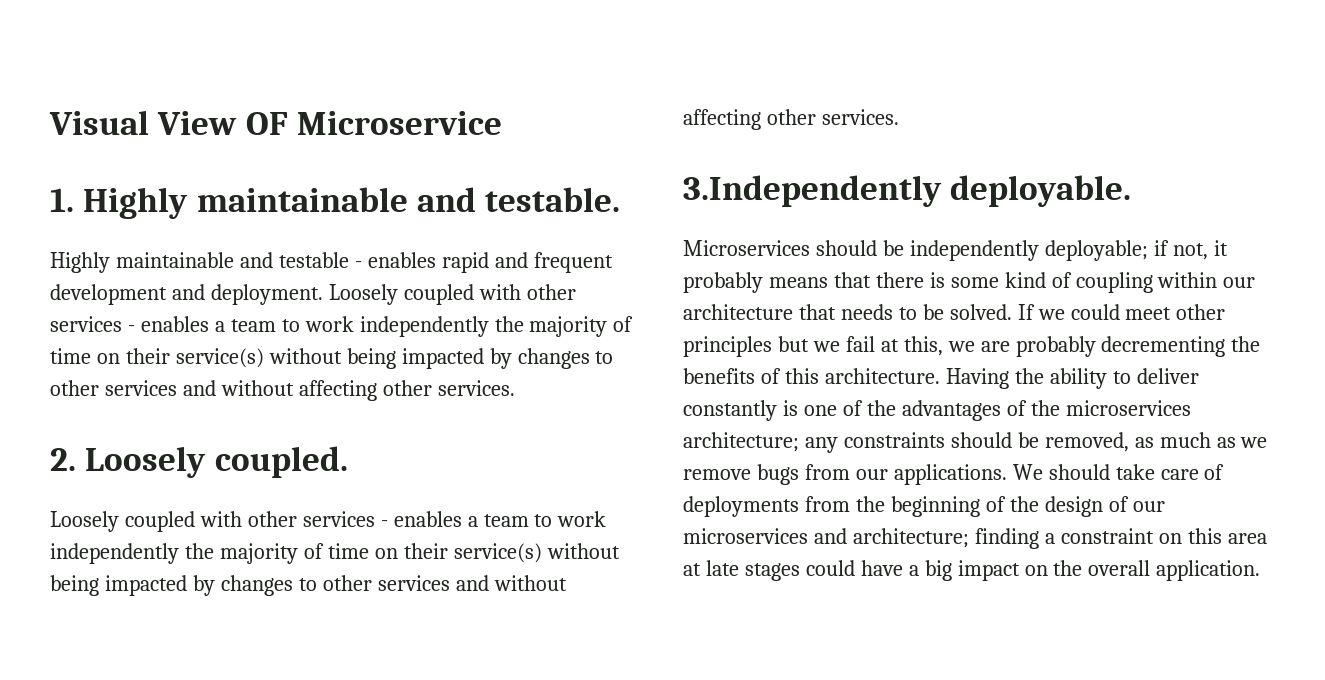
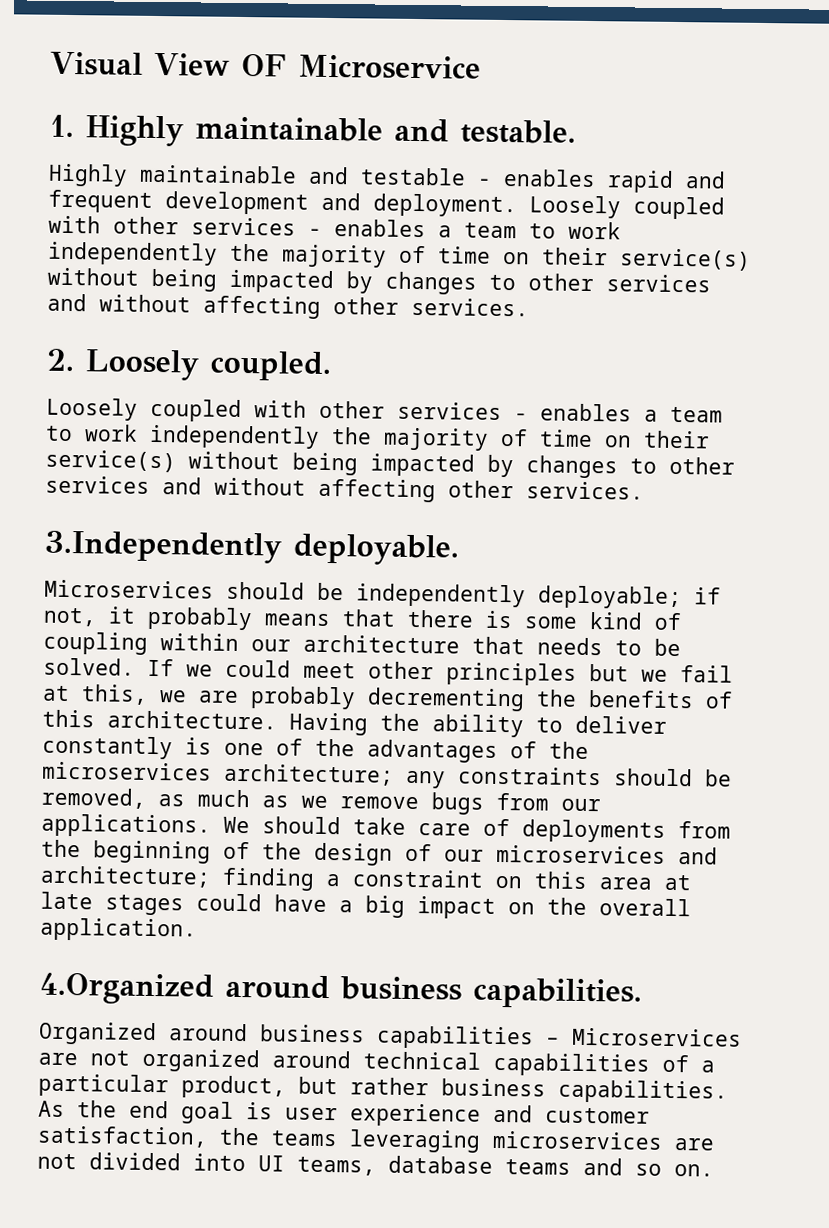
+ 4.Organized around business capabilities.
+ Organized around business capabilities – Microservices are not organized around technical capabilities of a particular product, but rather business capabilities. As the end goal is user experience and customer satisfaction, the teams leveraging microservices are not divided into UI teams, database teams and so on.

